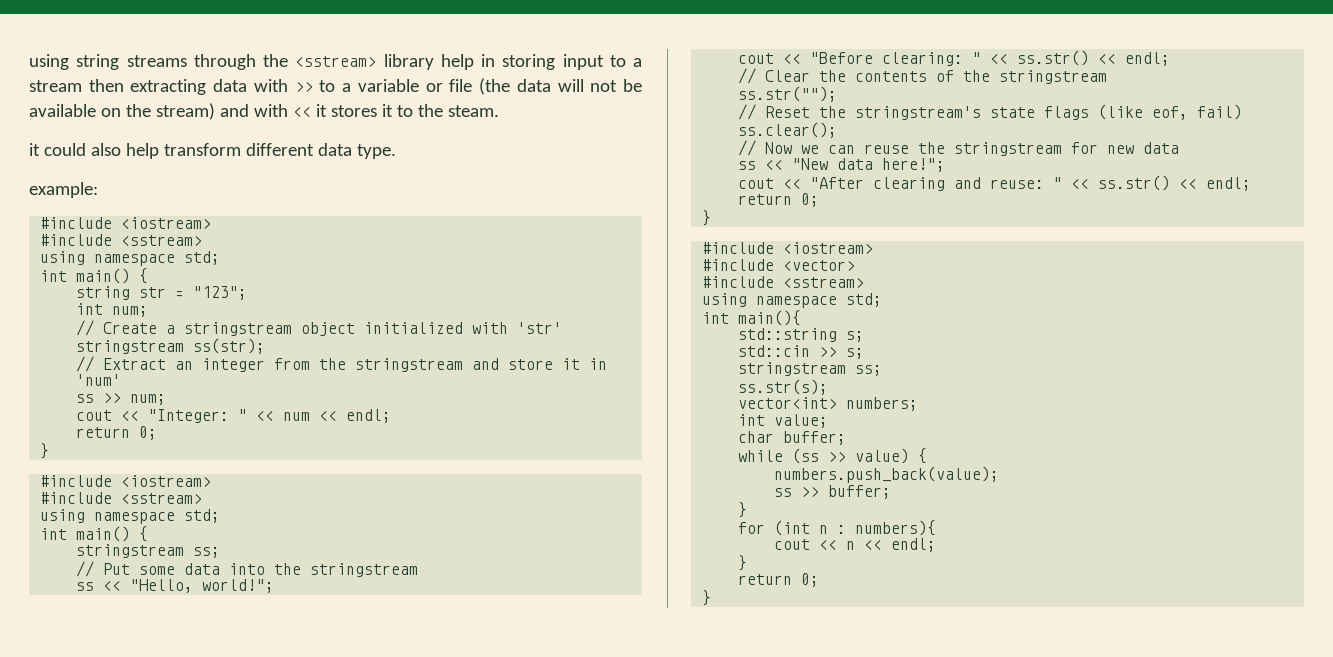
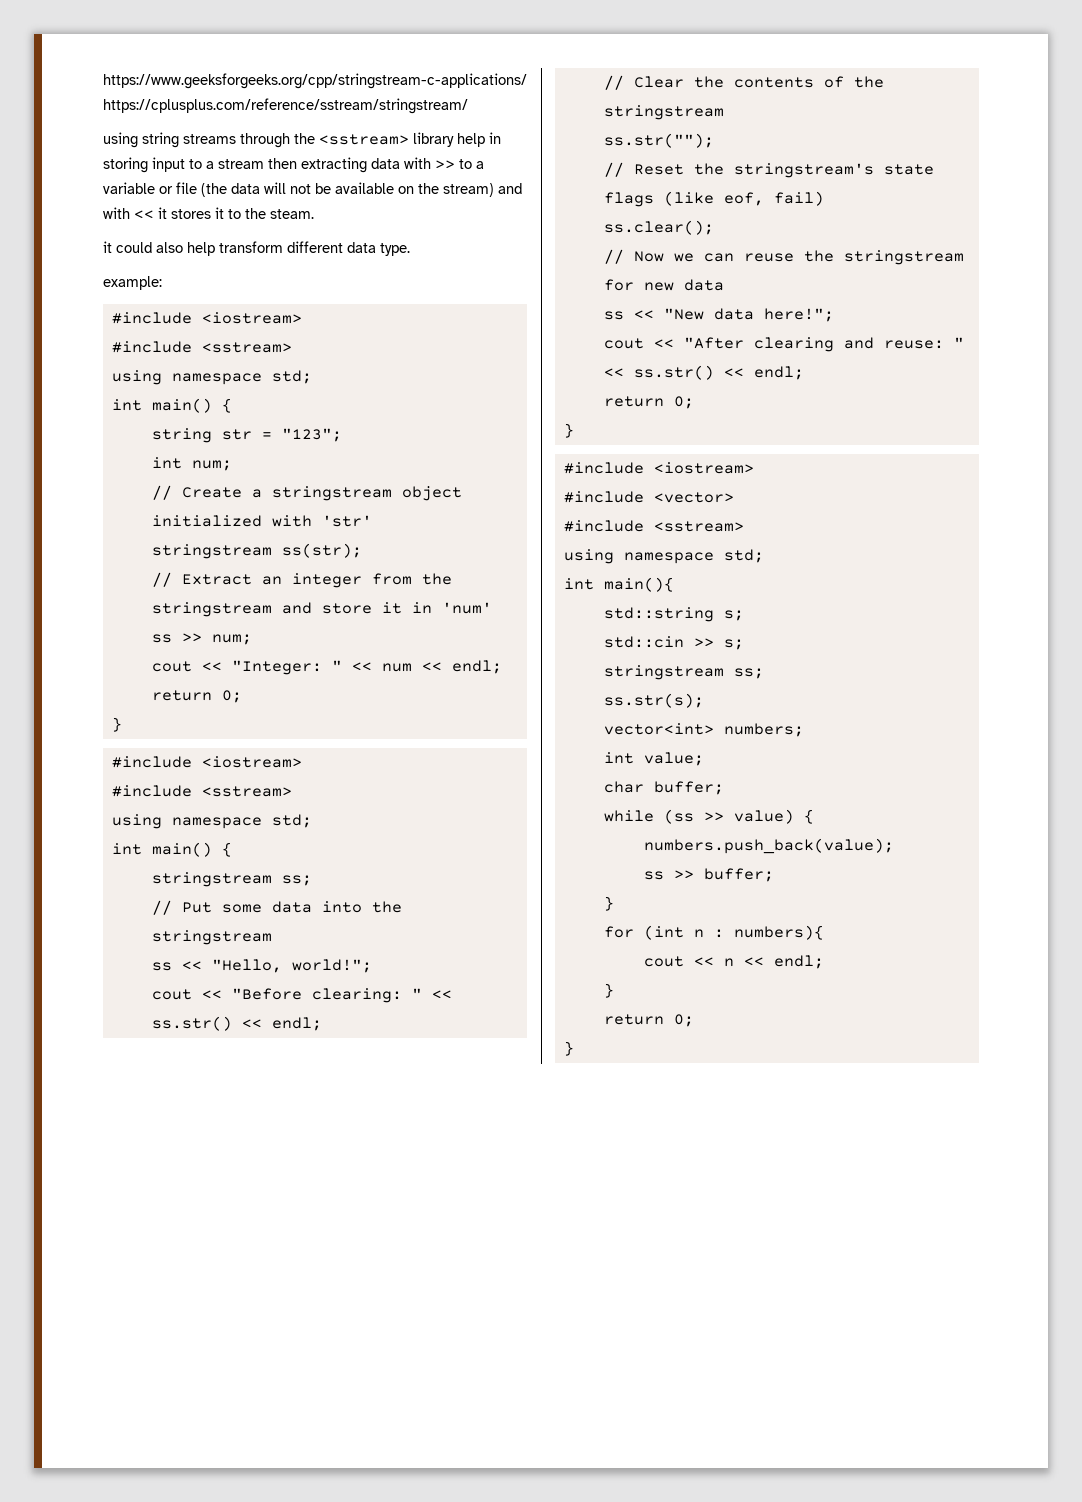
+ https://www.geeksforgeeks.org/cpp/stringstream-c-applications/ https://cplusplus.com/reference/sstream/stringstream/

